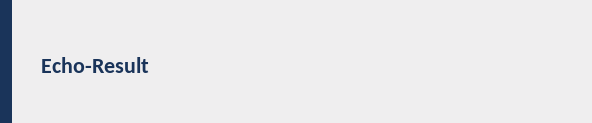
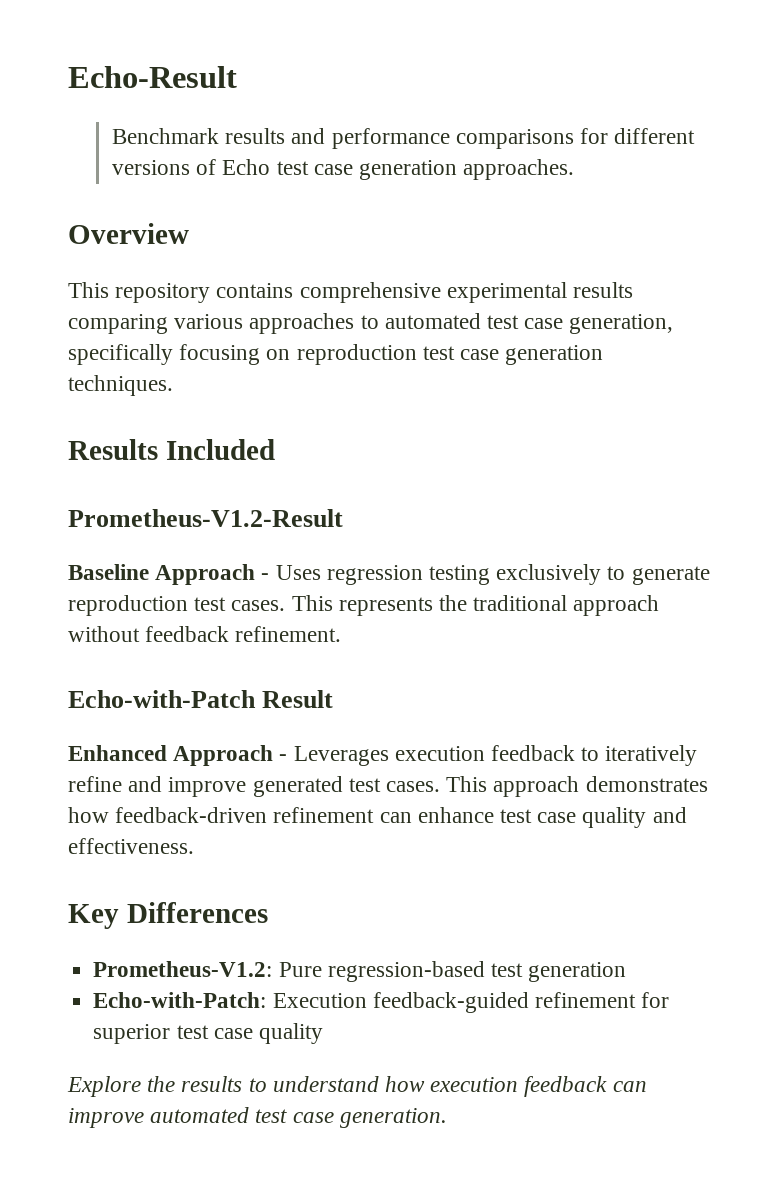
+ Benchmark results and performance comparisons for different versions of Echo test case generation approaches.
+ Overview
+ This repository contains comprehensive experimental results comparing various approaches to automated test case generation, specifically focusing on reproduction test case generation techniques.
+ Results Included
+ Prometheus-V1.2-Result
+ Baseline Approach - Uses regression testing exclusively to generate reproduction test cases. This represents the traditional approach without feedback refinement.
+ Echo-with-Patch Result
+ Enhanced Approach - Leverages execution feedback to iteratively refine and improve generated test cases. This approach demonstrates how feedback-driven refinement can enhance test case quality and effectiveness.
+ Key Differences
+ Prometheus-V1.2: Pure regression-based test generation
+ Echo-with-Patch: Execution feedback-guided refinement for superior test case quality
+ Explore the results to understand how execution feedback can improve automated test case generation.

